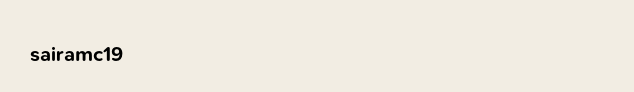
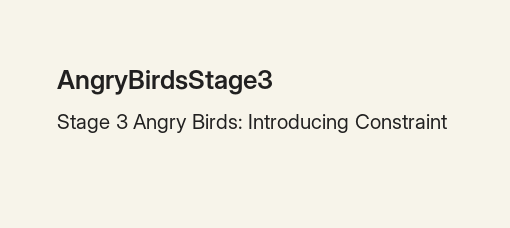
- sairamc19
+ AngryBirdsStage3
+ Stage 3 Angry Birds: Introducing Constraint

